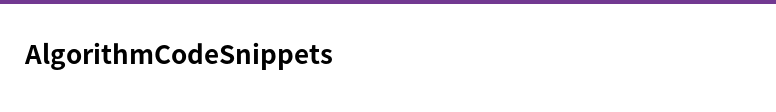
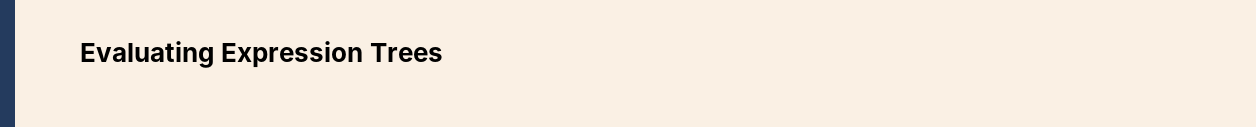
- AlgorithmCodeSnippets
+ Evaluating Expression Trees

